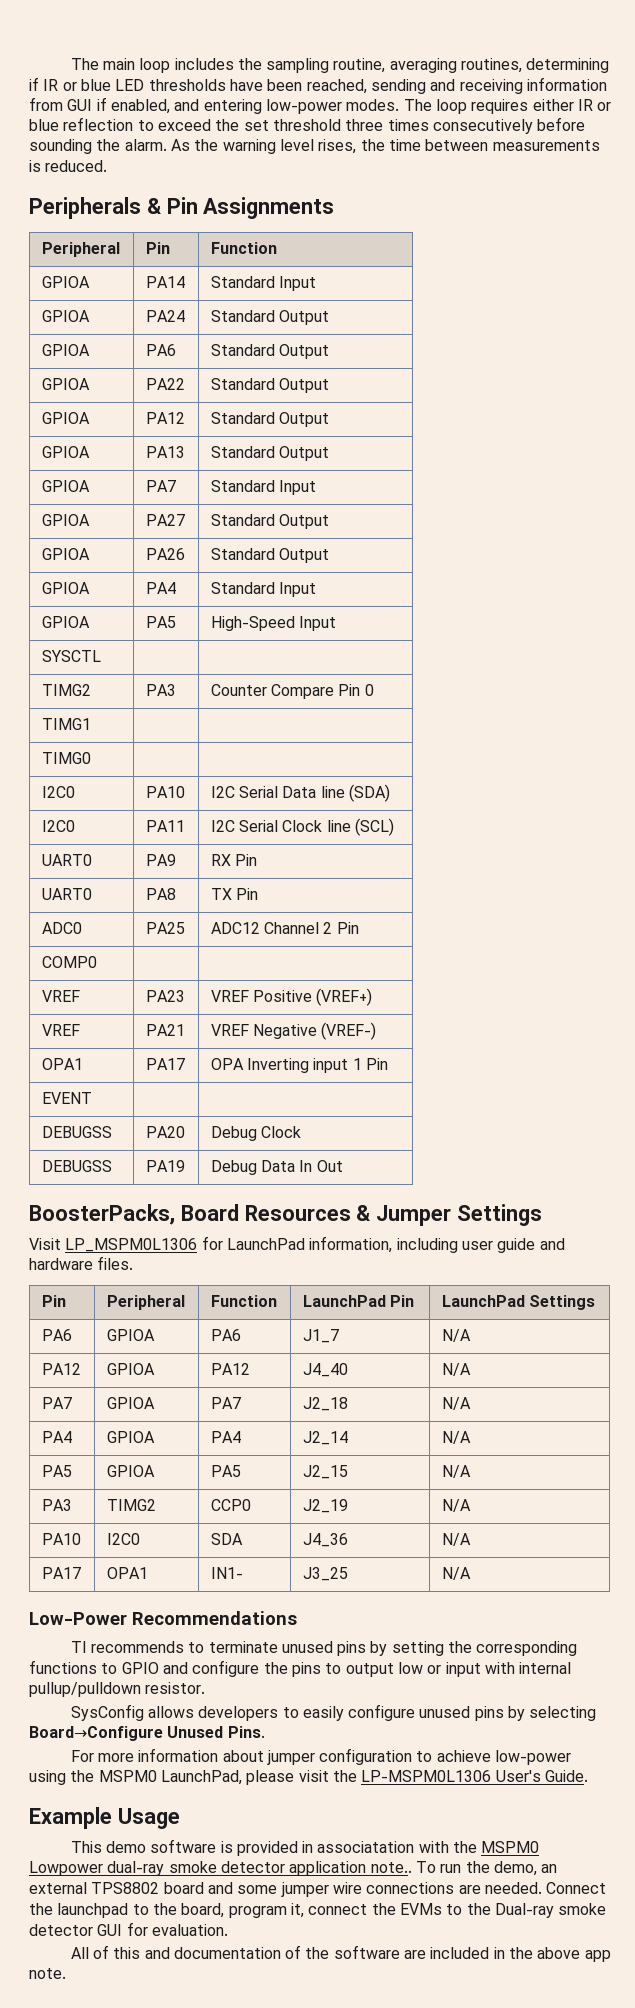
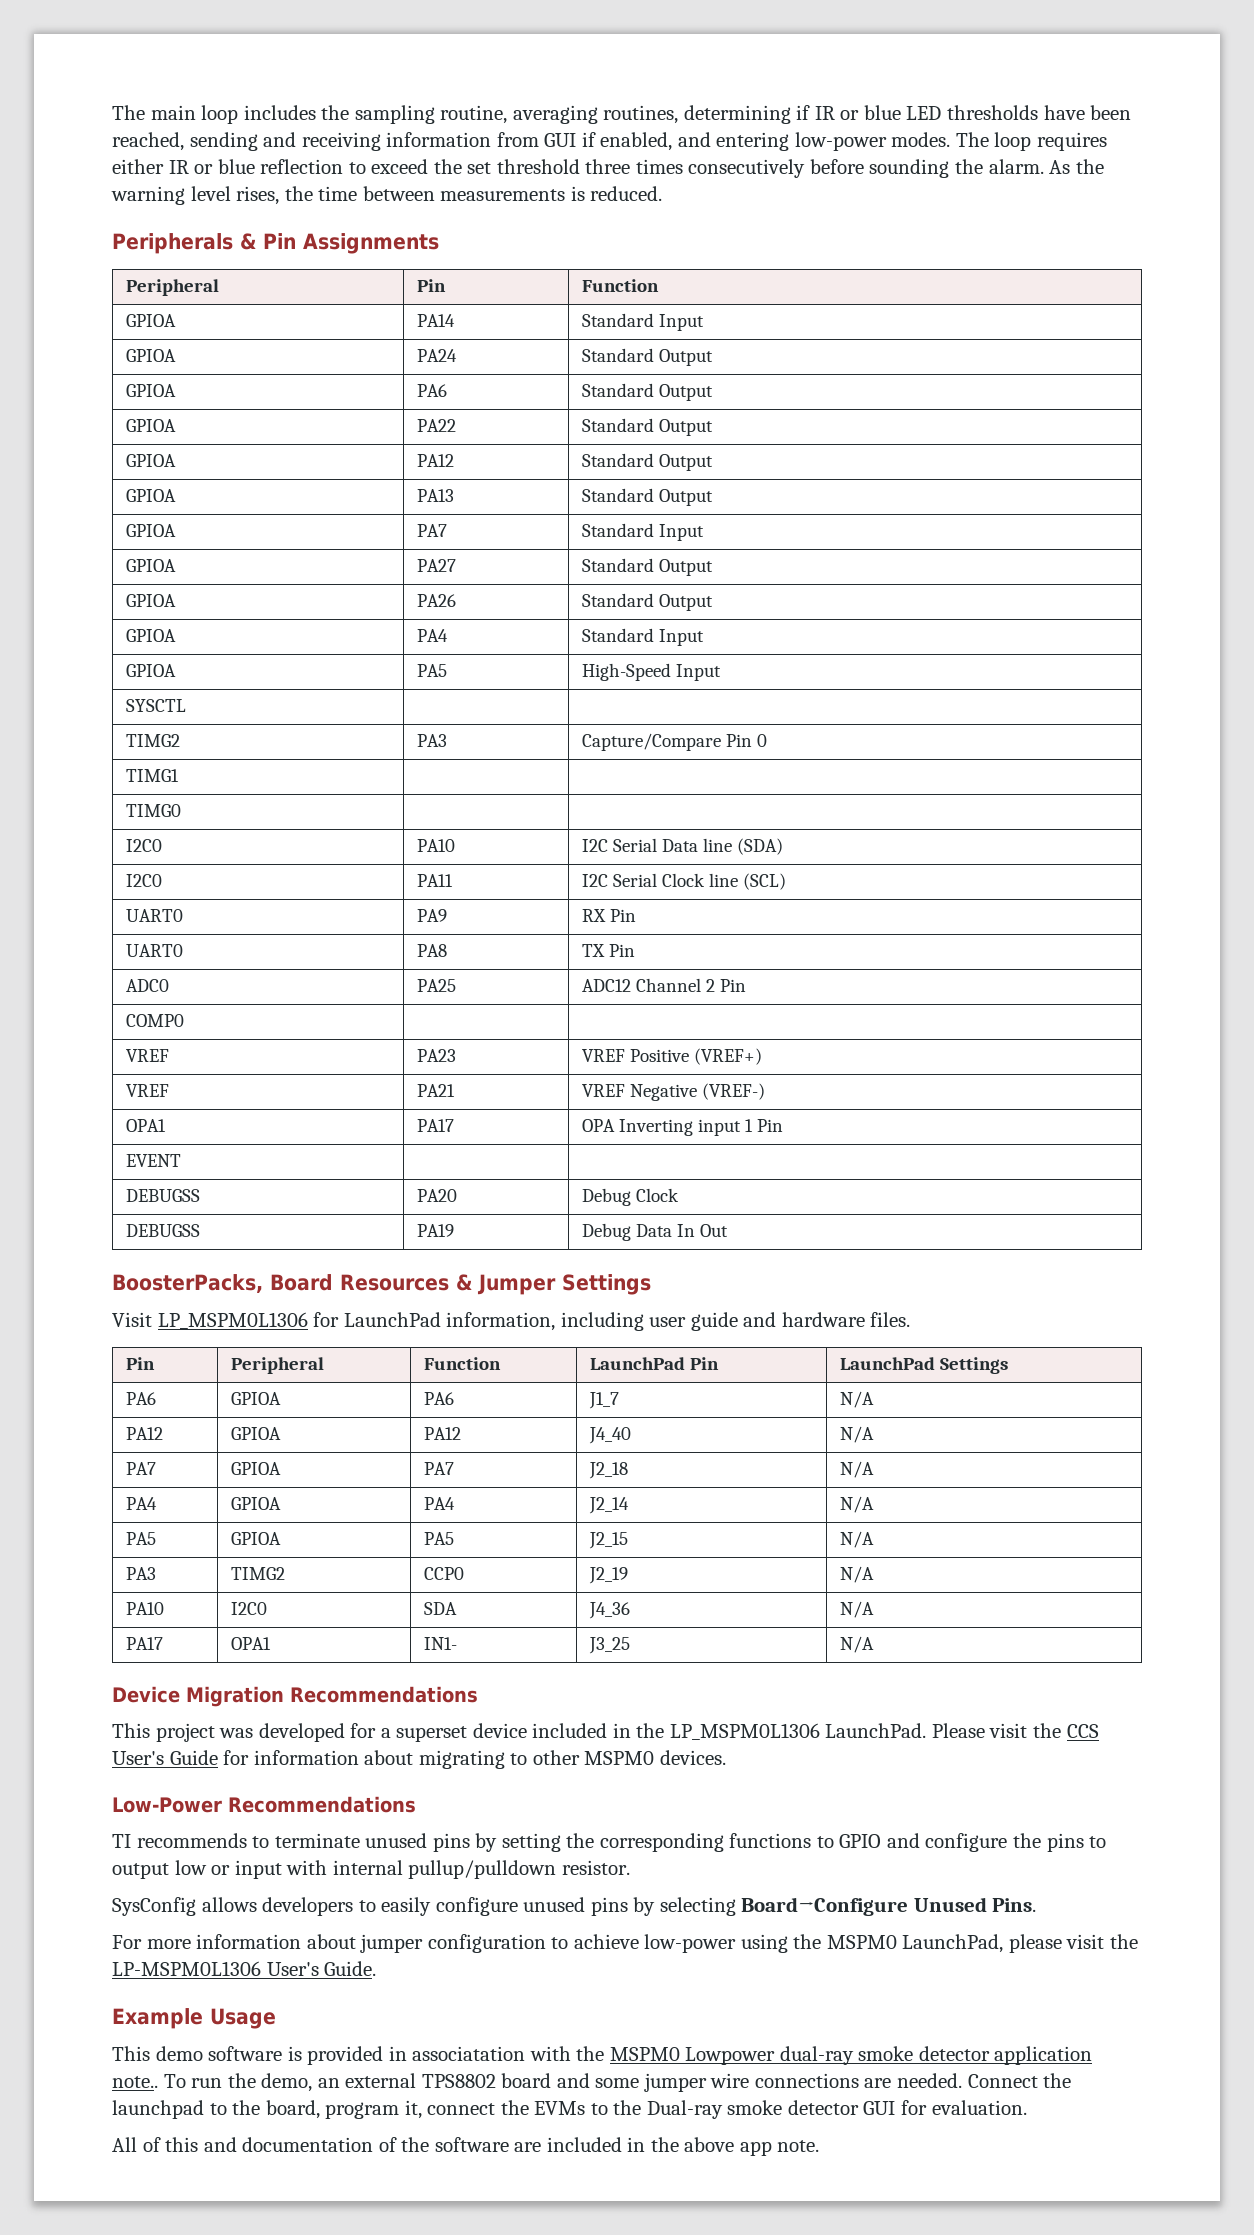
- TIMG2 | PA3 | Counter Compare Pin 0
+ TIMG2 | PA3 | Capture/Compare Pin 0
+ Device Migration Recommendations
+ This project was developed for a superset device included in the LP_MSPM0L1306 LaunchPad. Please visit the CCS User's Guide for information about migrating to other MSPM0 devices.

